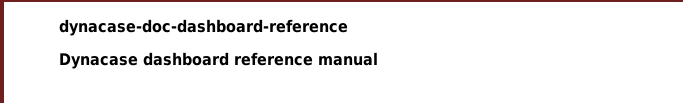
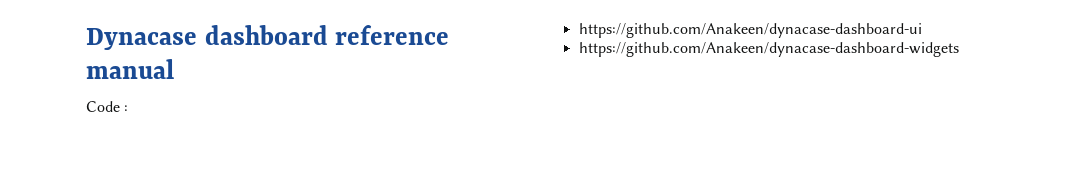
- dynacase-doc-dashboard-reference
+ Code :
+ https://github.com/Anakeen/dynacase-dashboard-ui
+ https://github.com/Anakeen/dynacase-dashboard-widgets

